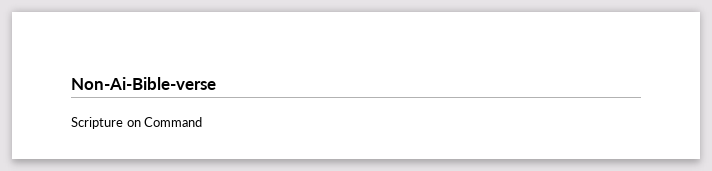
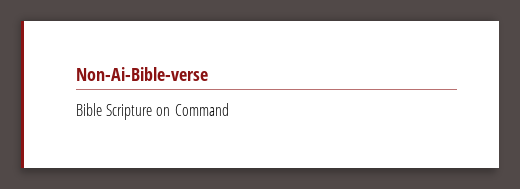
- Scripture on Command
+ Bible Scripture on Command

